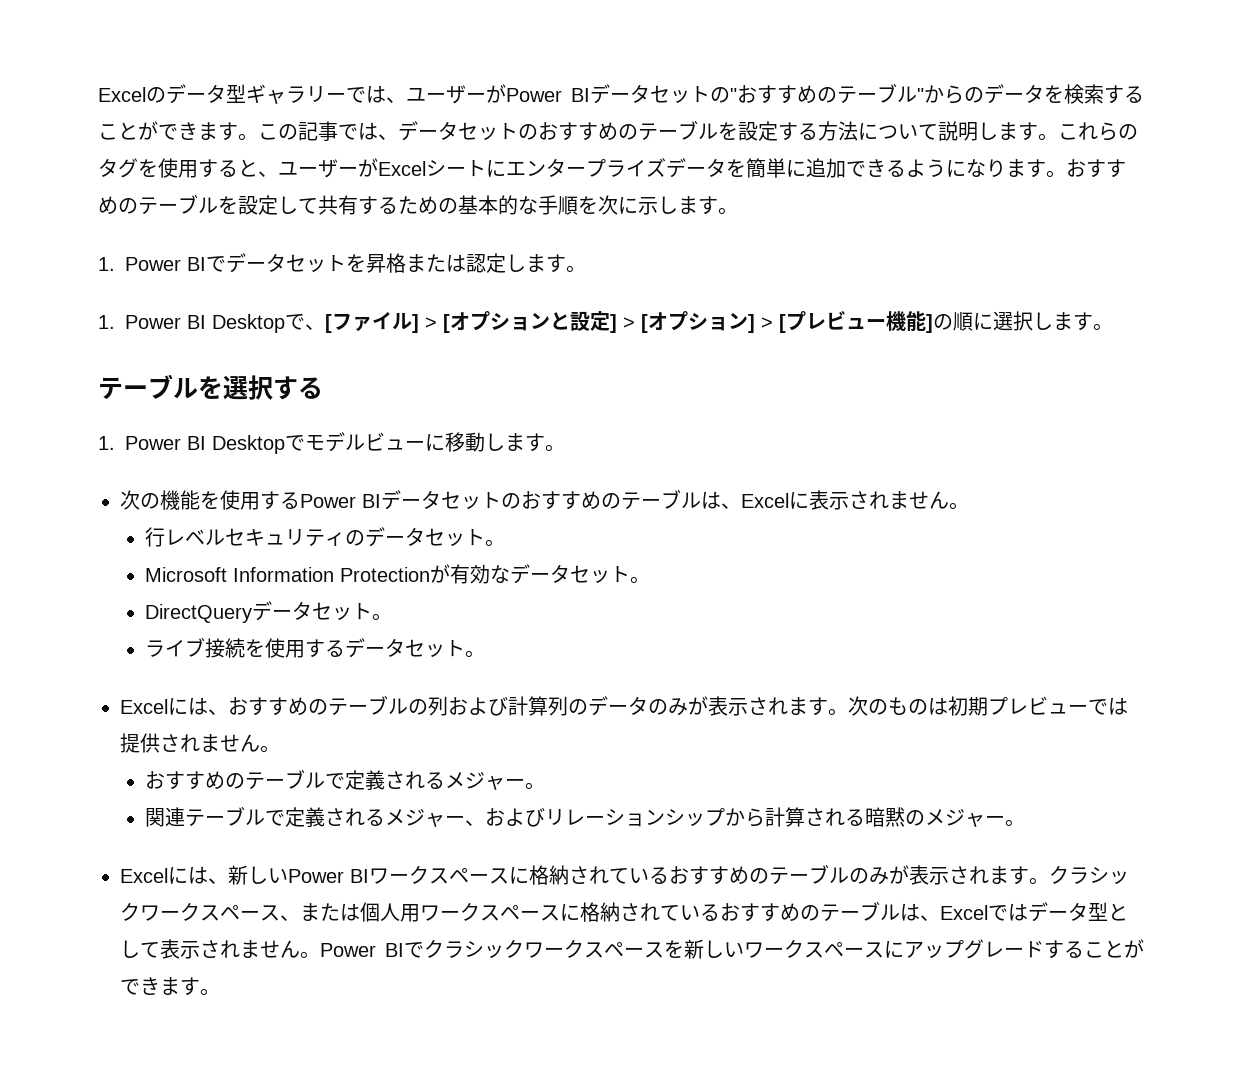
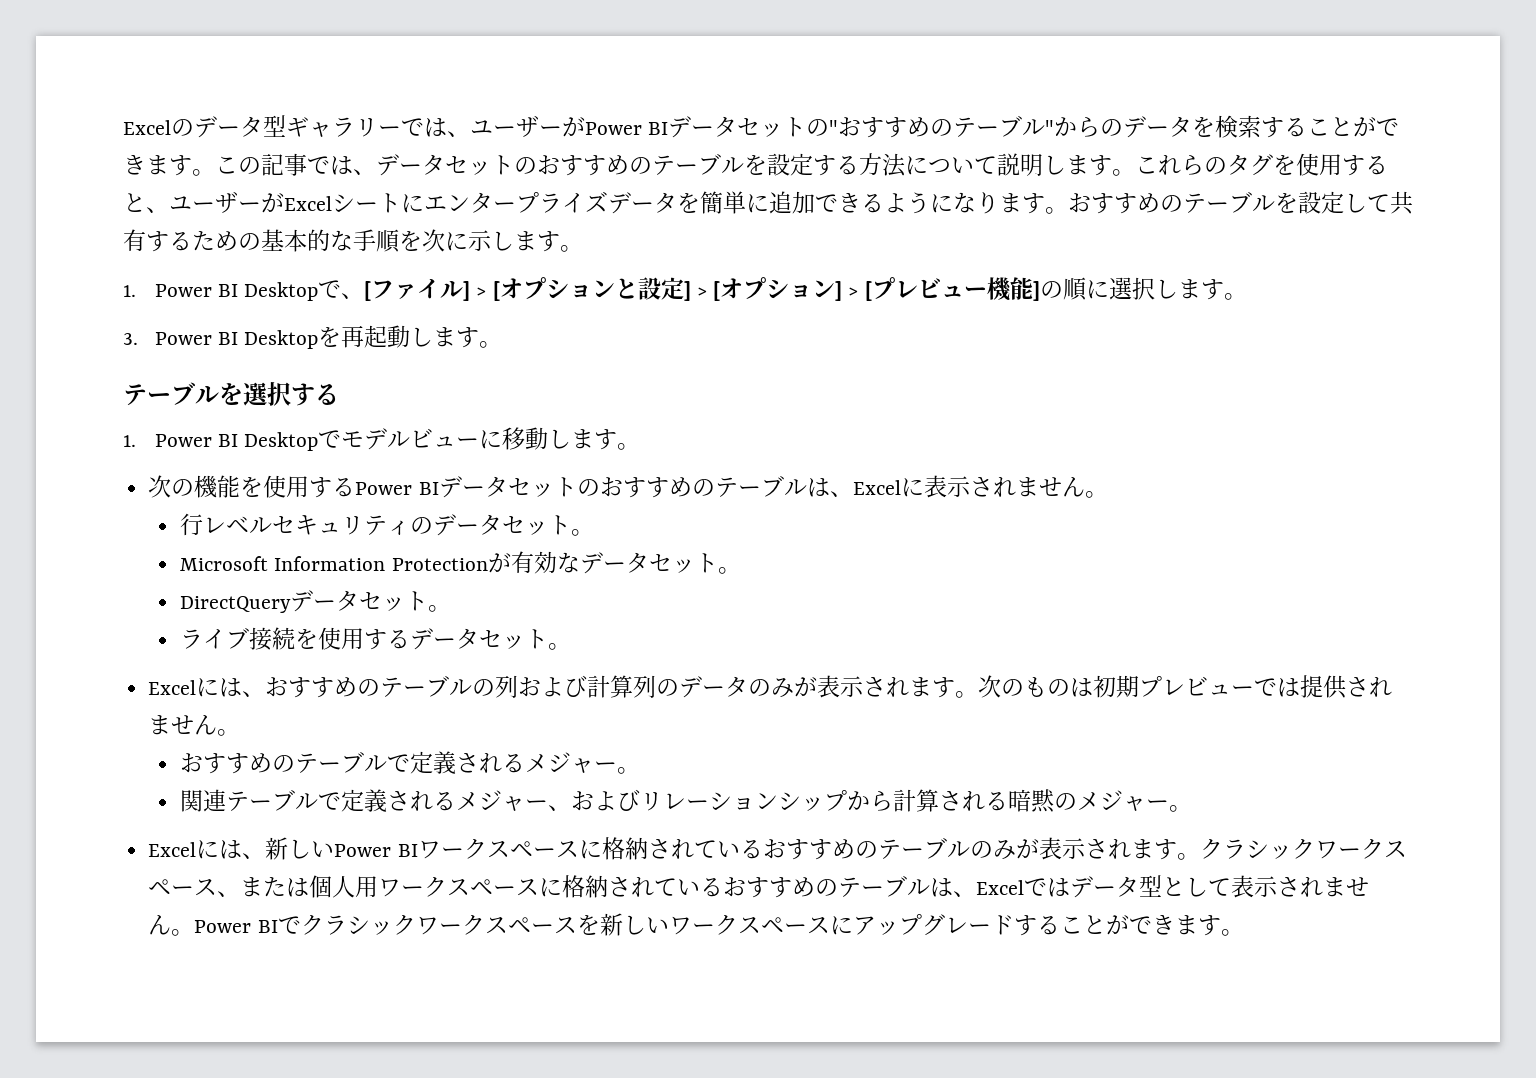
- 1. Power BIでデータセットを昇格または認定します。
+ 3. Power BI Desktopを再起動します。

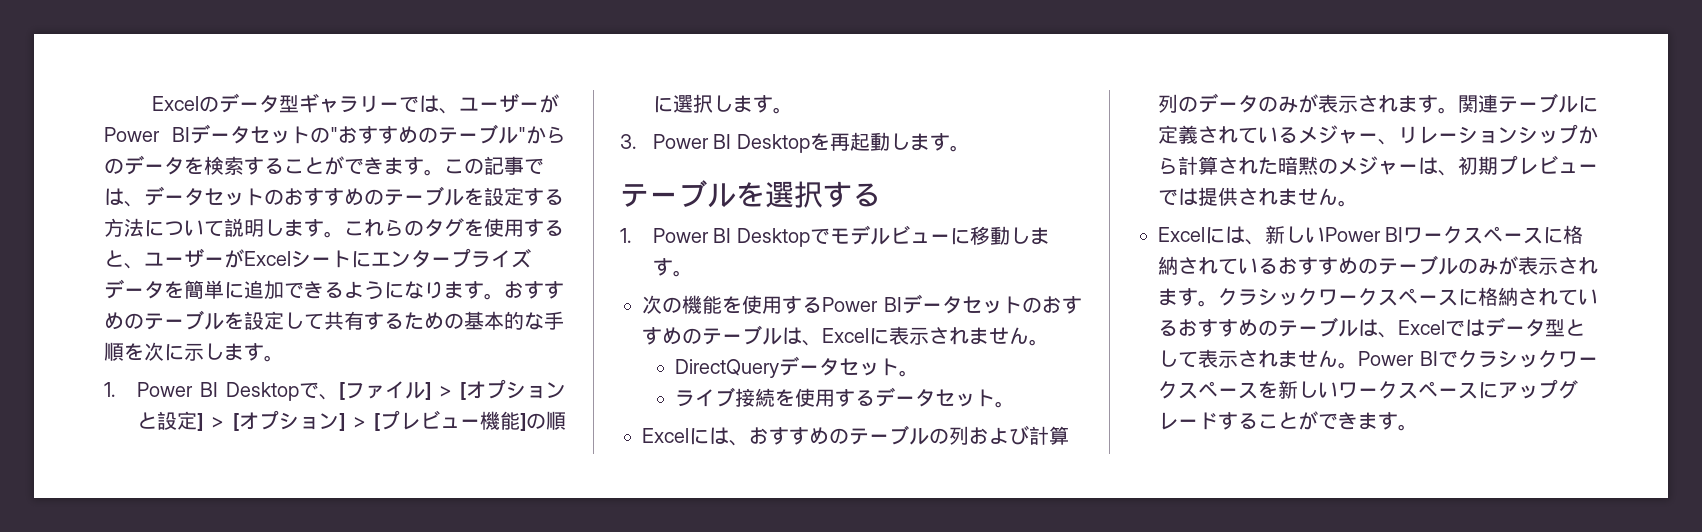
- 行レベルセキュリティのデータセット。
- Microsoft Information Protectionが有効なデータセット。
- 次のものは初期プレビューでは提供されません。
+ 関連テーブルに定義されているメジャー、リレーションシップから計算された暗黙のメジャーは、初期プレビューでは提供されません。
- おすすめのテーブルで定義されるメジャー。
- 関連テーブルで定義されるメジャー、およびリレーションシップから計算される暗黙のメジャー。
- クラシックワークスペース、または個人用ワークスペースに格納されているおすすめのテーブルは、Excelではデータ型として表示されません。
+ クラシックワークスペースに格納されているおすすめのテーブルは、Excelではデータ型として表示されません。

